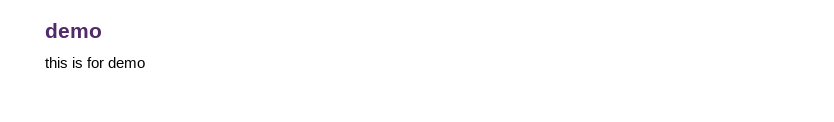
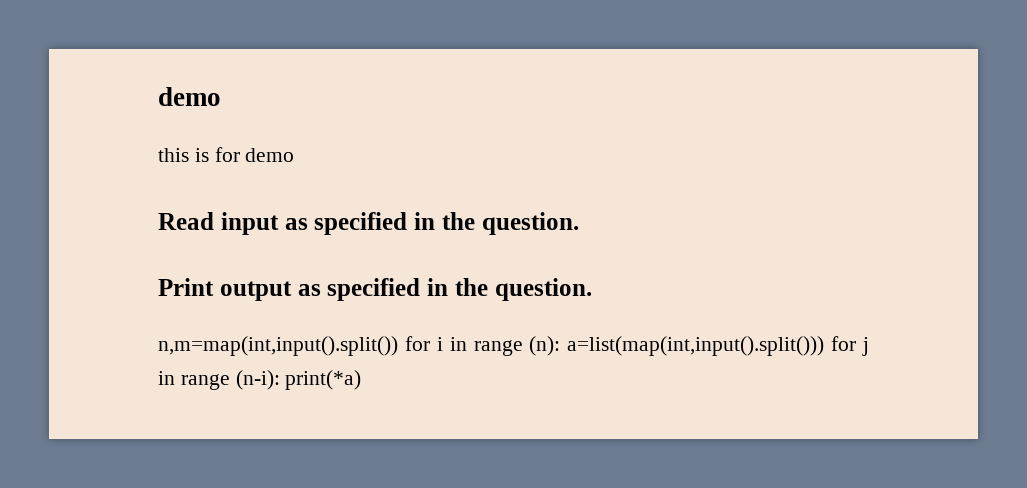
+ Read input as specified in the question.
+ Print output as specified in the question.
+ n,m=map(int,input().split()) for i in range (n): a=list(map(int,input().split())) for j in range (n-i): print(*a)

